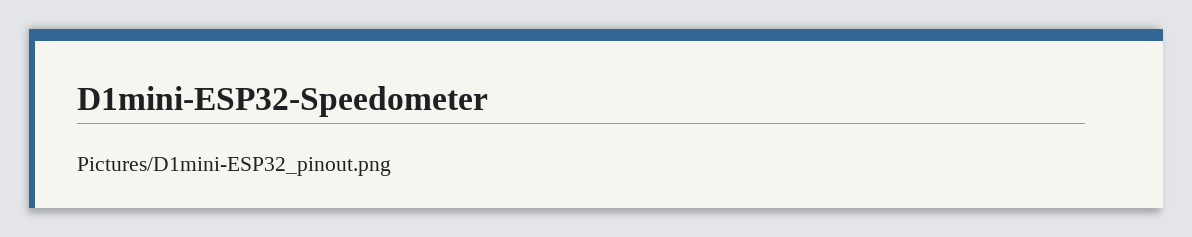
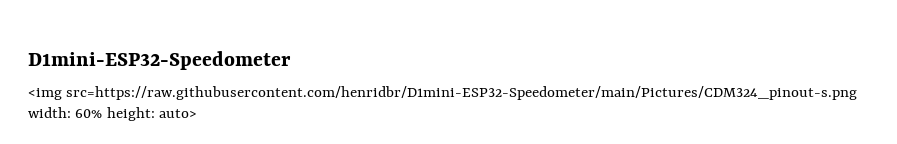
- Pictures/D1mini-ESP32_pinout.png
+ <img src=https://raw.githubusercontent.com/henridbr/D1mini-ESP32-Speedometer/main/Pictures/CDM324_pinout-s.png width: 60% height: auto>

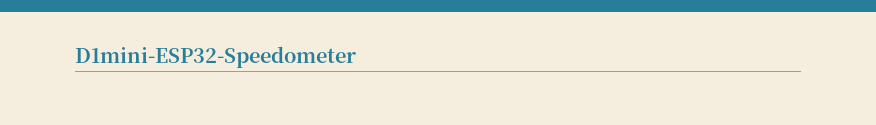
- <img src=https://raw.githubusercontent.com/henridbr/D1mini-ESP32-Speedometer/main/Pictures/CDM324_pinout-s.png width: 60% height: auto>

